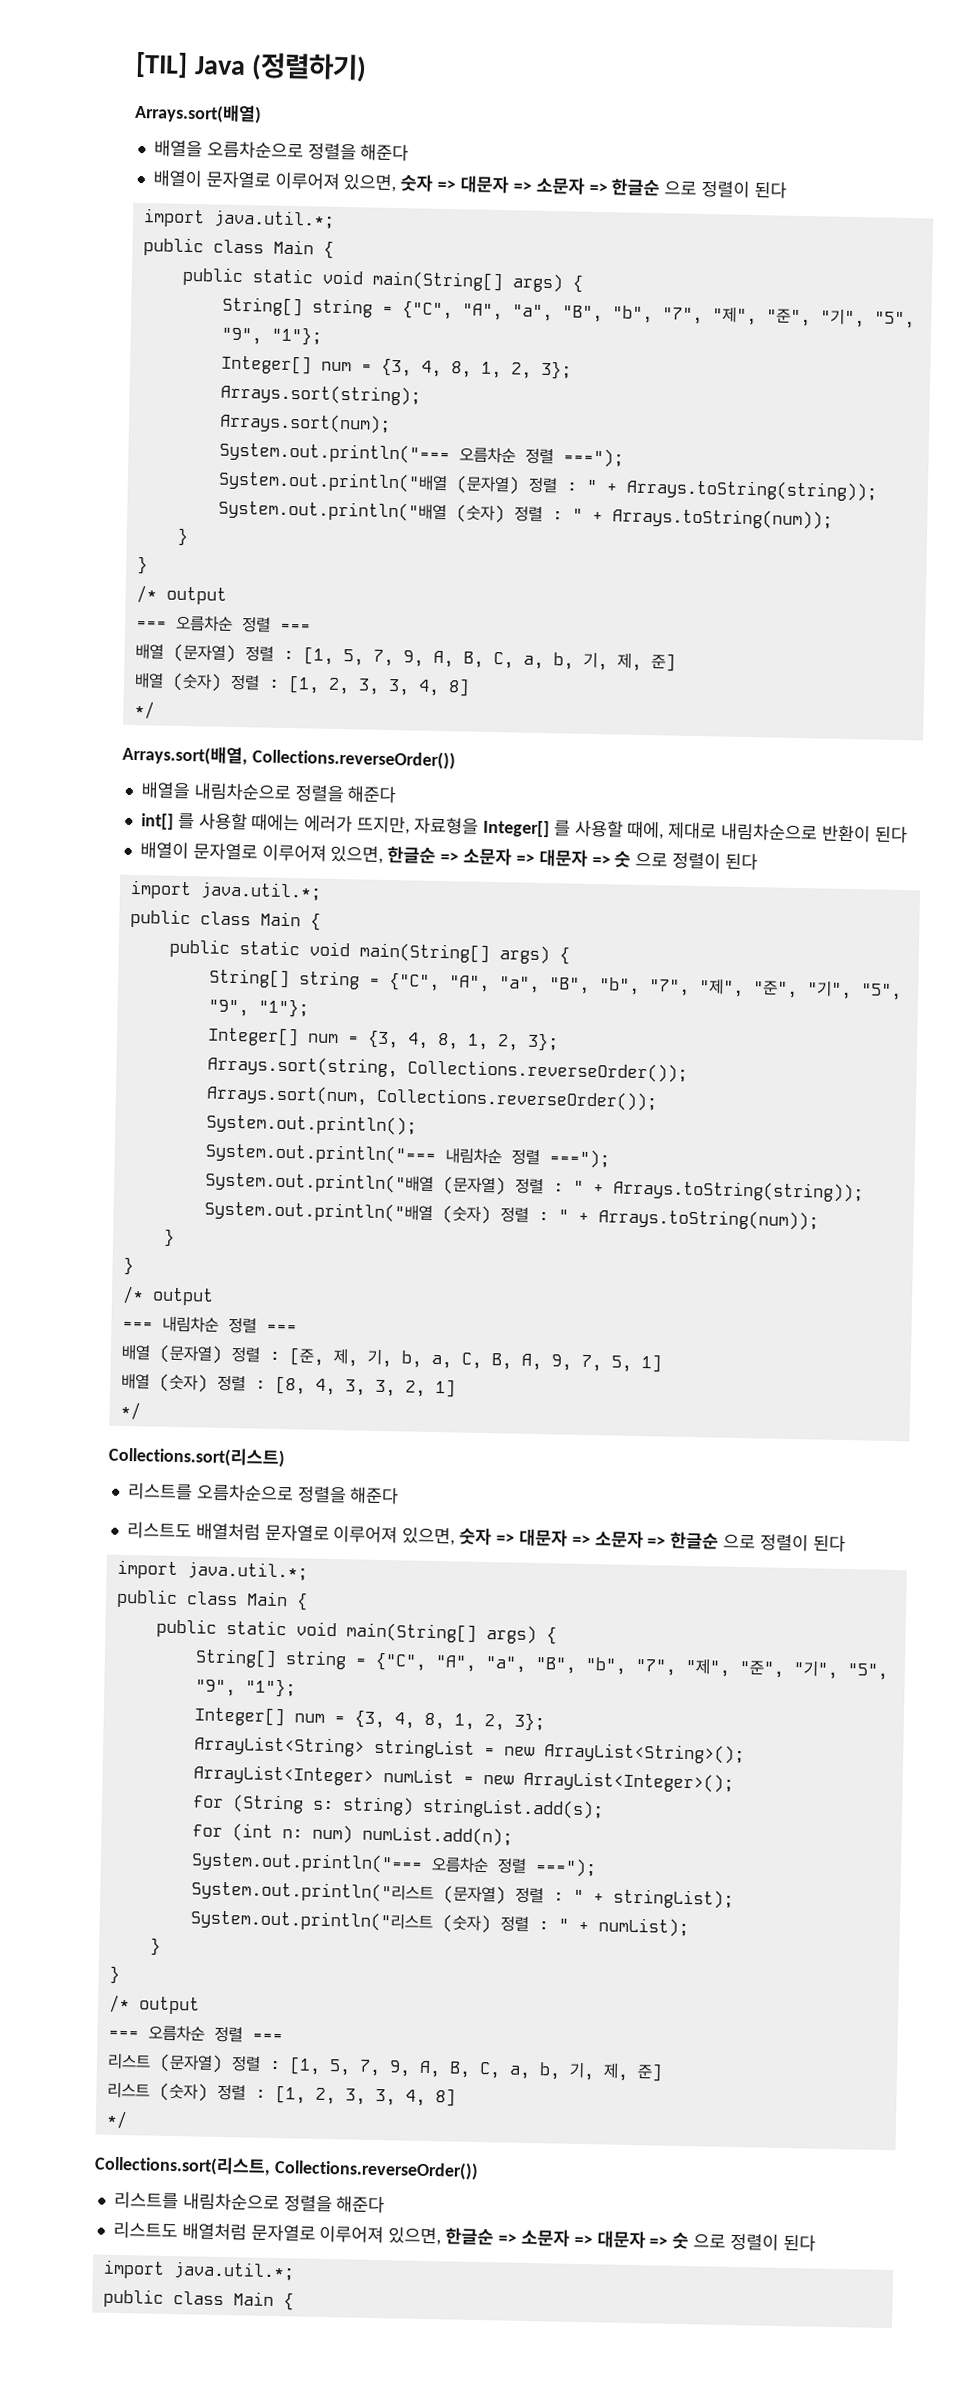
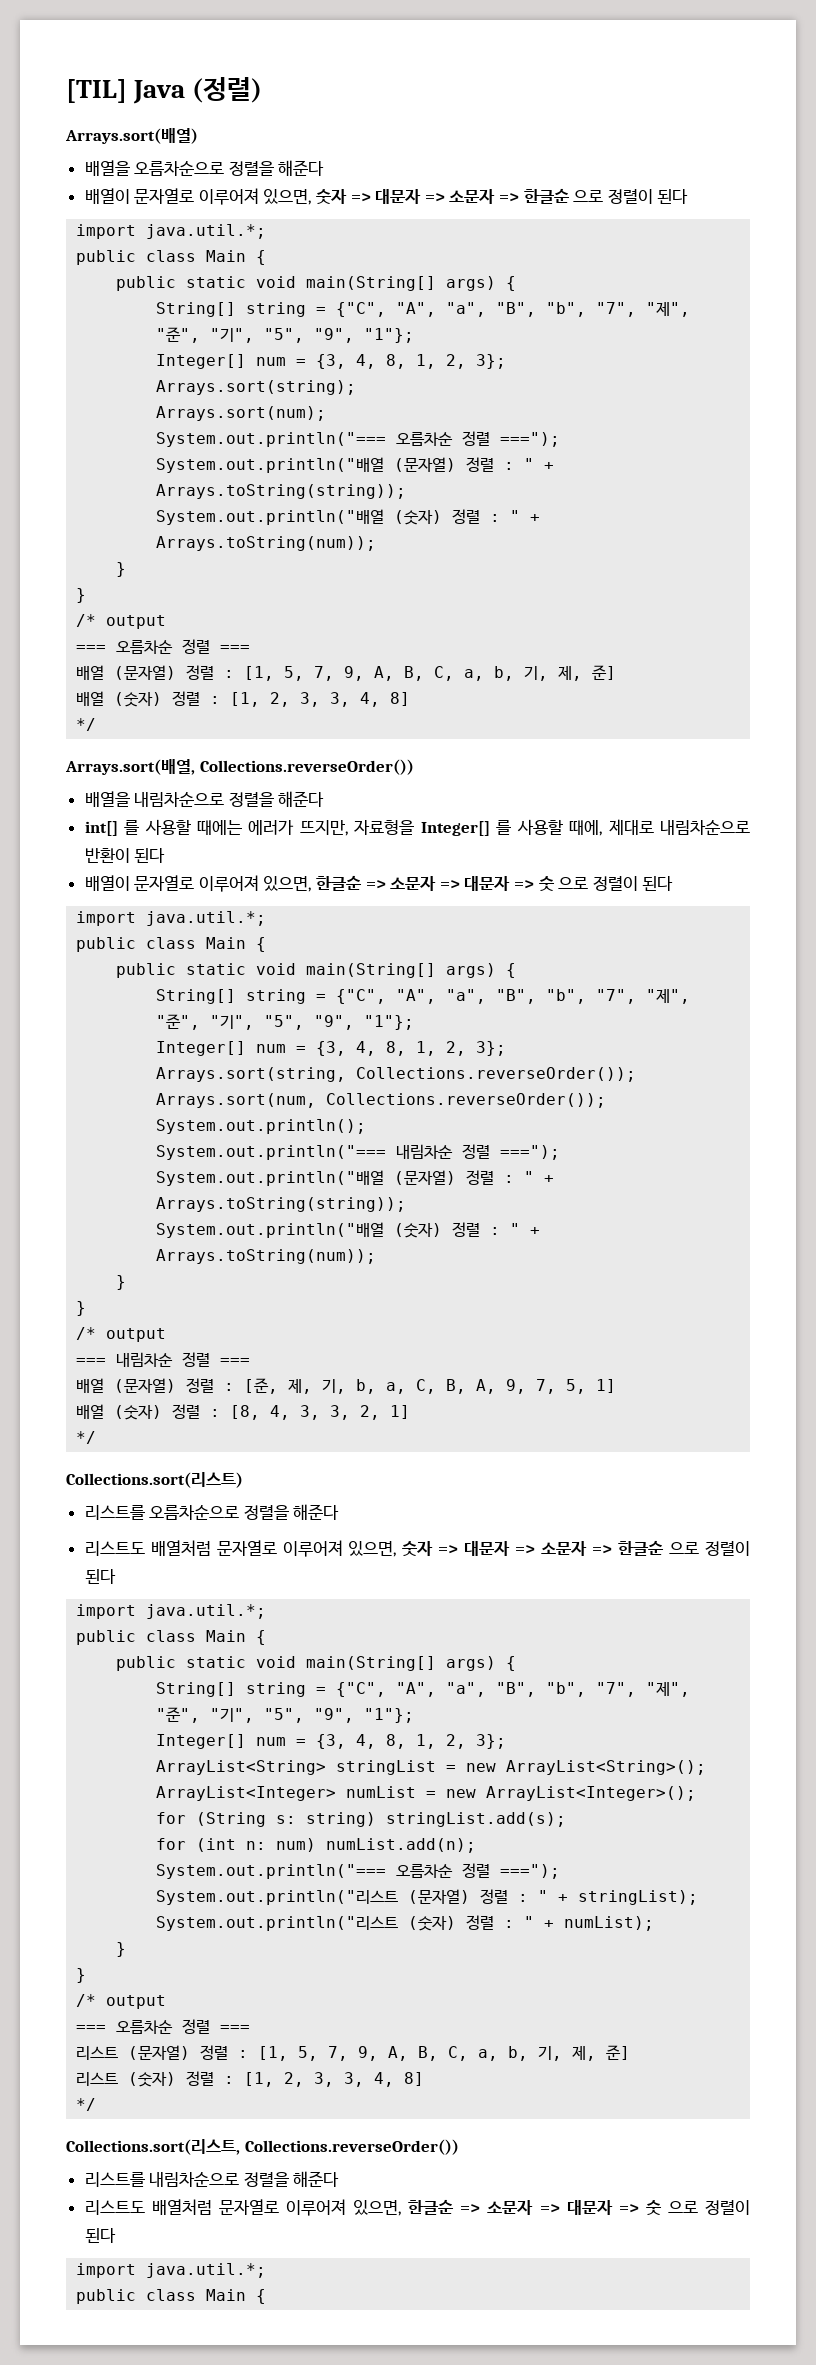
- [TIL] Java (정렬하기)
+ [TIL] Java (정렬)

